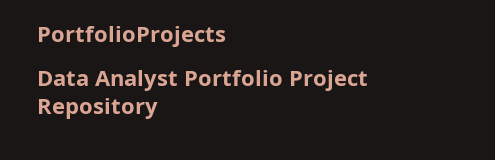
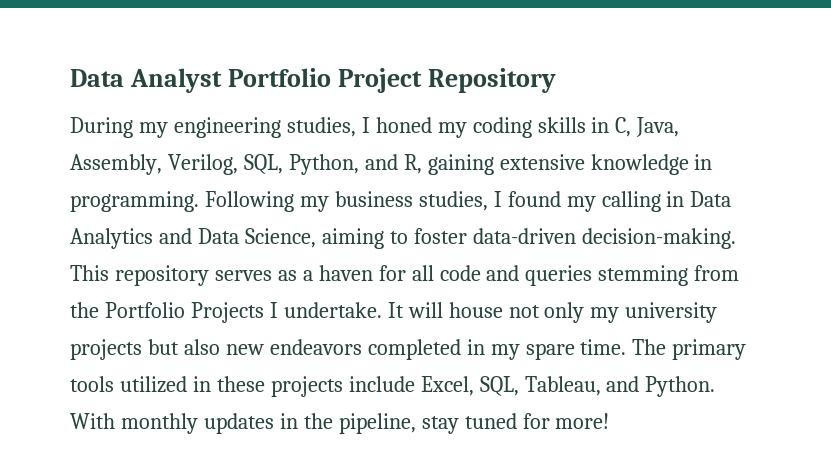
- PortfolioProjects
+ During my engineering studies, I honed my coding skills in C, Java, Assembly, Verilog, SQL, Python, and R, gaining extensive knowledge in programming. Following my business studies, I found my calling in Data Analytics and Data Science, aiming to foster data-driven decision-making. This repository serves as a haven for all code and queries stemming from the Portfolio Projects I undertake. It will house not only my university projects but also new endeavors completed in my spare time. The primary tools utilized in these projects include Excel, SQL, Tableau, and Python. With monthly updates in the pipeline, stay tuned for more!

